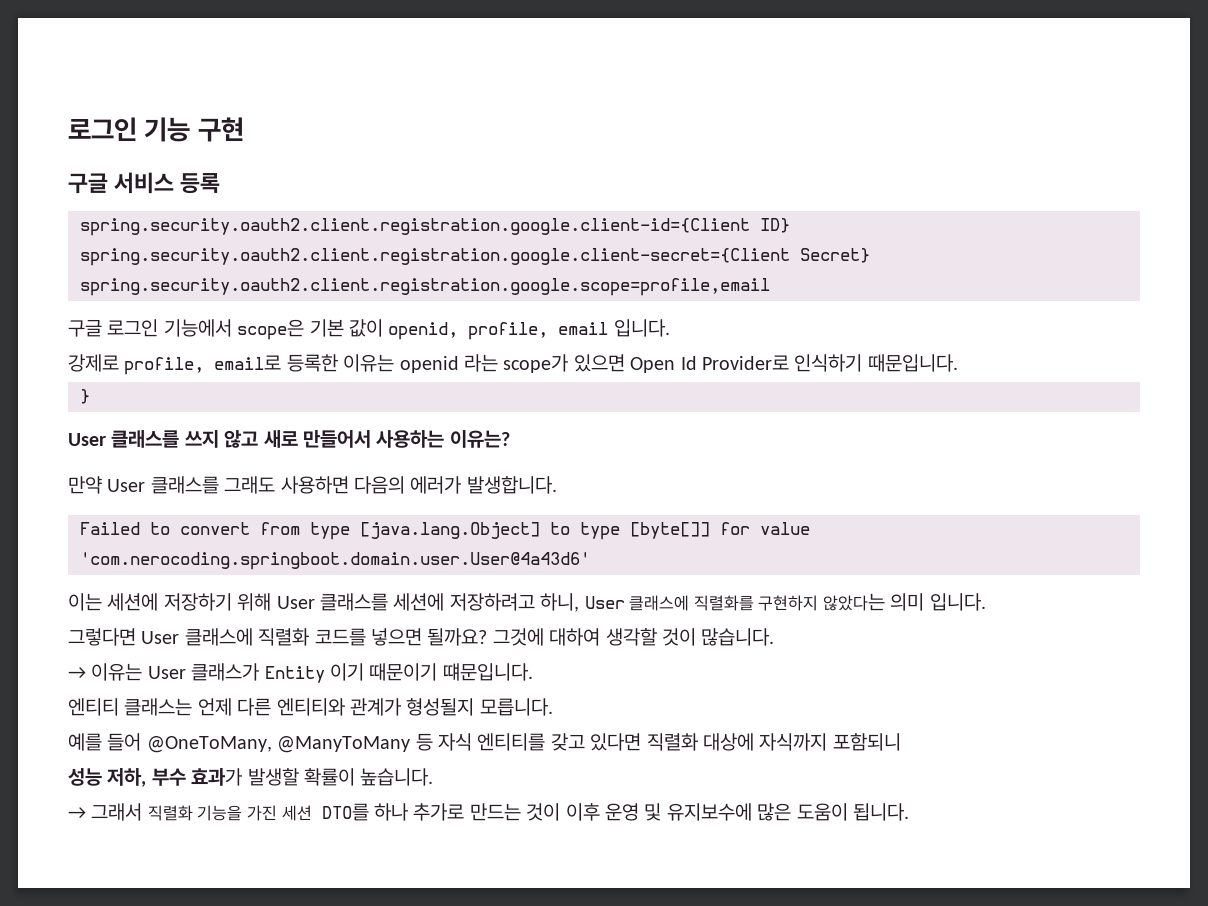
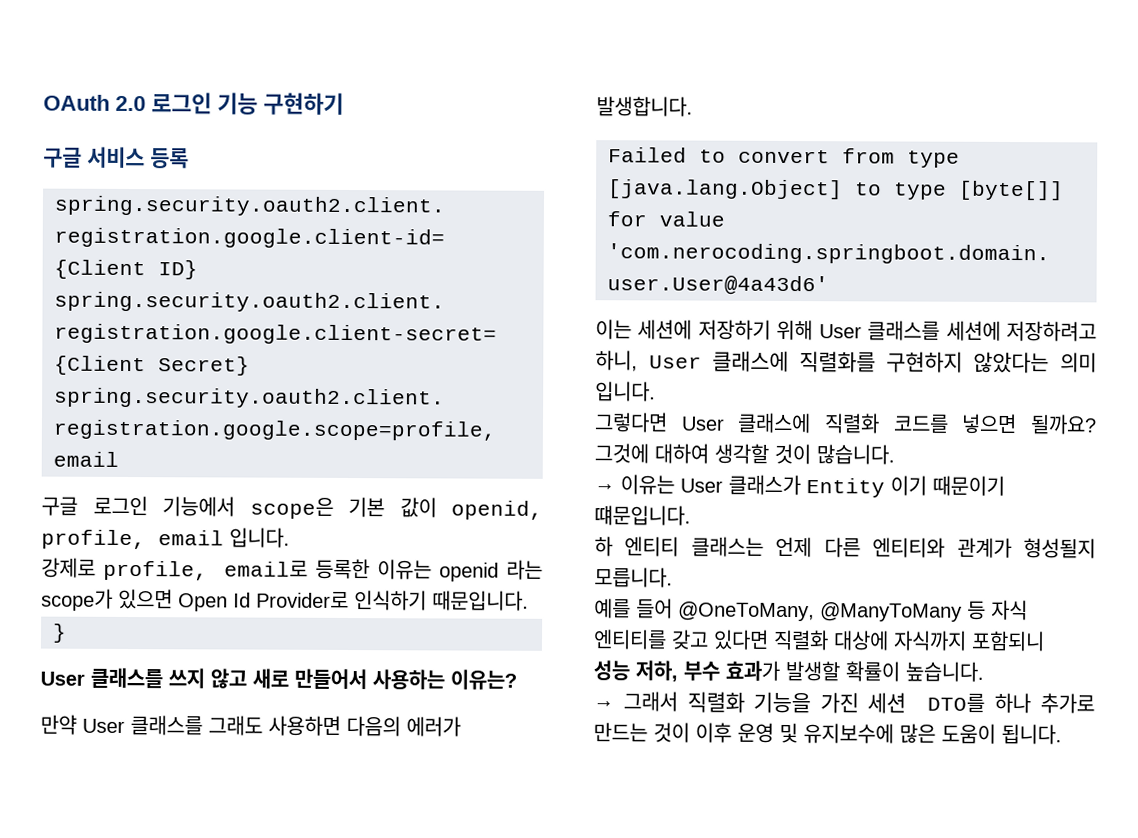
- 로그인 기능 구현
+ OAuth 2.0 로그인 기능 구현하기
- 엔티티 클래스는 언제 다른 엔티티와 관계가 형성될지 모릅니다.
+ 하 엔티티 클래스는 언제 다른 엔티티와 관계가 형성될지 모릅니다.

